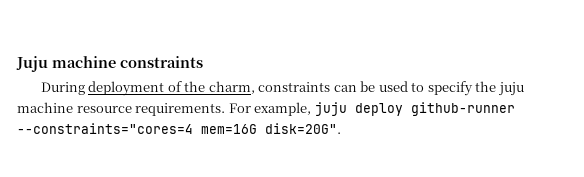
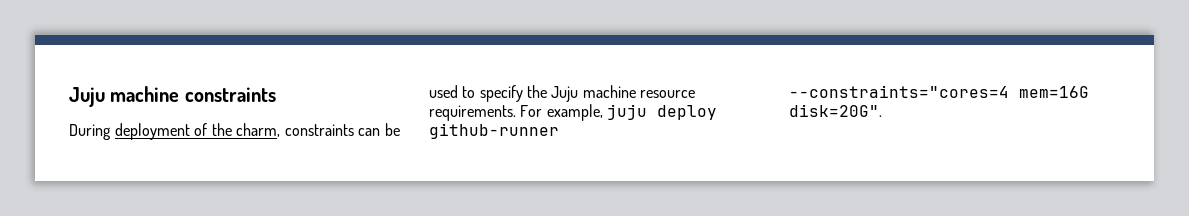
- During deployment of the charm, constraints can be used to specify the juju machine resource requirements.
+ During deployment of the charm, constraints can be used to specify the Juju machine resource requirements.

